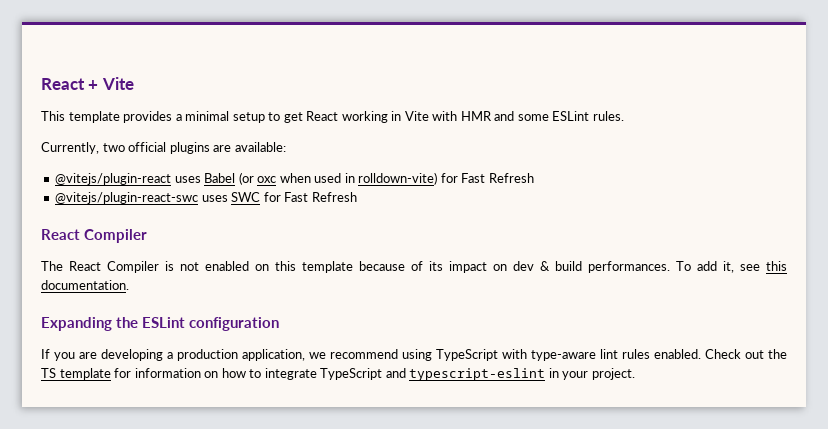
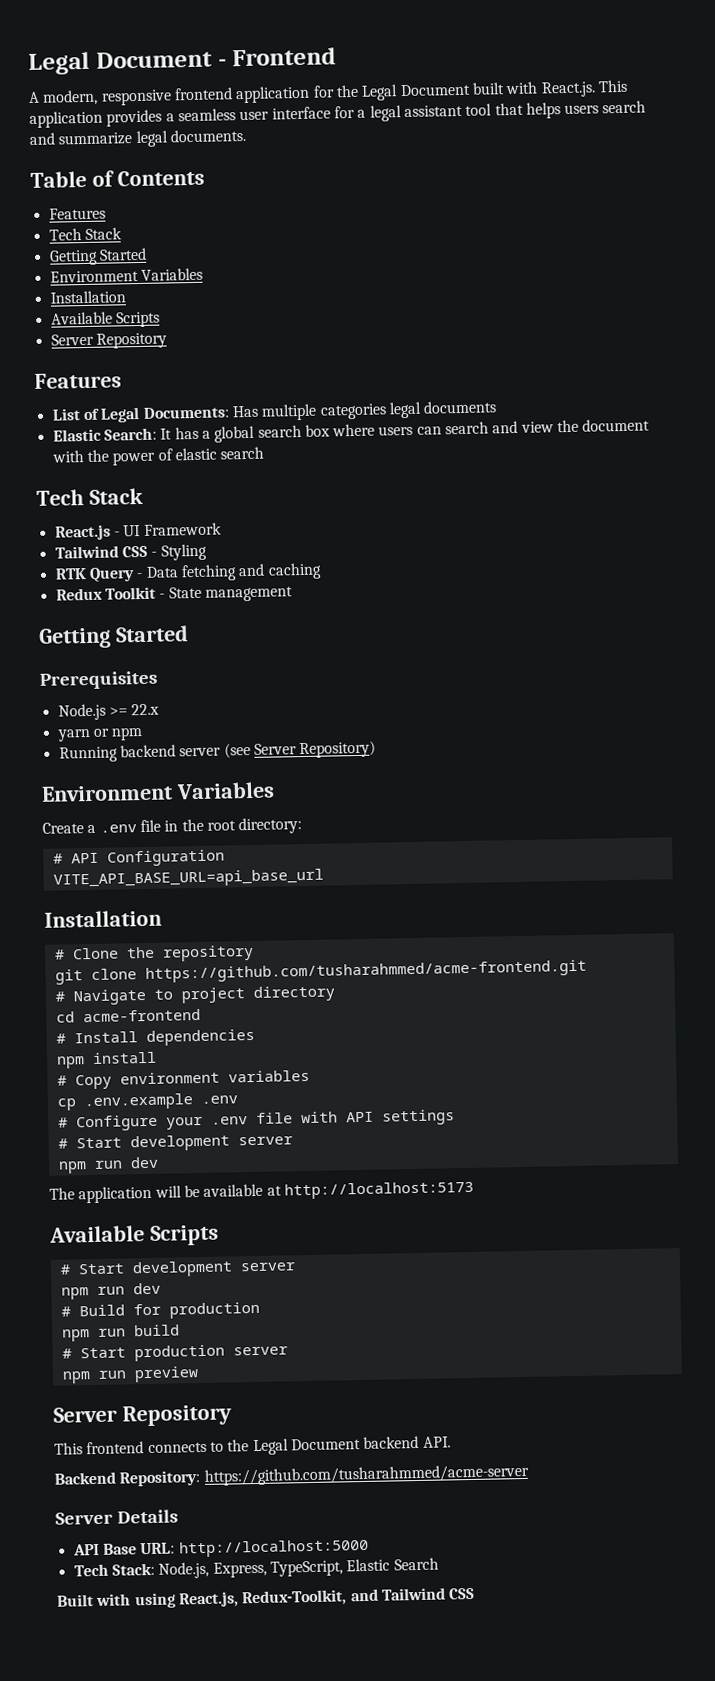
- React + Vite
- This template provides a minimal setup to get React working in Vite with HMR and some ESLint rules.
- Currently, two official plugins are available:
- @vitejs/plugin-react uses Babel (or oxc when used in rolldown-vite) for Fast Refresh
- @vitejs/plugin-react-swc uses SWC for Fast Refresh
- React Compiler
- The React Compiler is not enabled on this template because of its impact on dev & build performances. To add it, see this documentation.
- Expanding the ESLint configuration
- If you are developing a production application, we recommend using TypeScript with type-aware lint rules enabled. Check out the TS template for information on how to integrate TypeScript and typescript-eslint in your project.
+ Legal Document - Frontend
+ A modern, responsive frontend application for the Legal Document built with React.js. This application provides a seamless user interface for a legal assistant tool that helps users search and summarize legal documents.
+ Table of Contents
+ Features
+ Tech Stack
+ Getting Started
+ Environment Variables
+ Installation
+ Available Scripts
+ Server Repository
+ Features
+ List of Legal Documents: Has multiple categories legal documents
+ Elastic Search: It has a global search box where users can search and view the document with the power of elastic search
+ Tech Stack
+ React.js - UI Framework
+ Tailwind CSS - Styling
+ RTK Query - Data fetching and caching
+ Redux Toolkit - State management
+ Getting Started
+ Prerequisites
+ Node.js >= 22.x
+ yarn or npm
+ Running backend server (see Server Repository)
+ Environment Variables
+ Create a .env file in the root directory:
+ # API Configuration
+ VITE_API_BASE_URL=api_base_url
+ Installation
+ # Clone the repository
+ git clone https://github.com/tusharahmmed/acme-frontend.git
+ # Navigate to project directory
+ cd acme-frontend
+ # Install dependencies
+ npm install
+ # Copy environment variables
+ cp .env.example .env
+ # Configure your .env file with API settings
+ # Start development server
+ npm run dev
+ The application will be available at http://localhost:5173
+ Available Scripts
+ # Start development server
+ npm run dev
+ # Build for production
+ npm run build
+ # Start production server
+ npm run preview
+ Server Repository
+ This frontend connects to the Legal Document backend API.
+ Backend Repository: https://github.com/tusharahmmed/acme-server
+ Server Details
+ API Base URL: http://localhost:5000
+ Tech Stack: Node.js, Express, TypeScript, Elastic Search
+ Built with using React.js, Redux-Toolkit, and Tailwind CSS

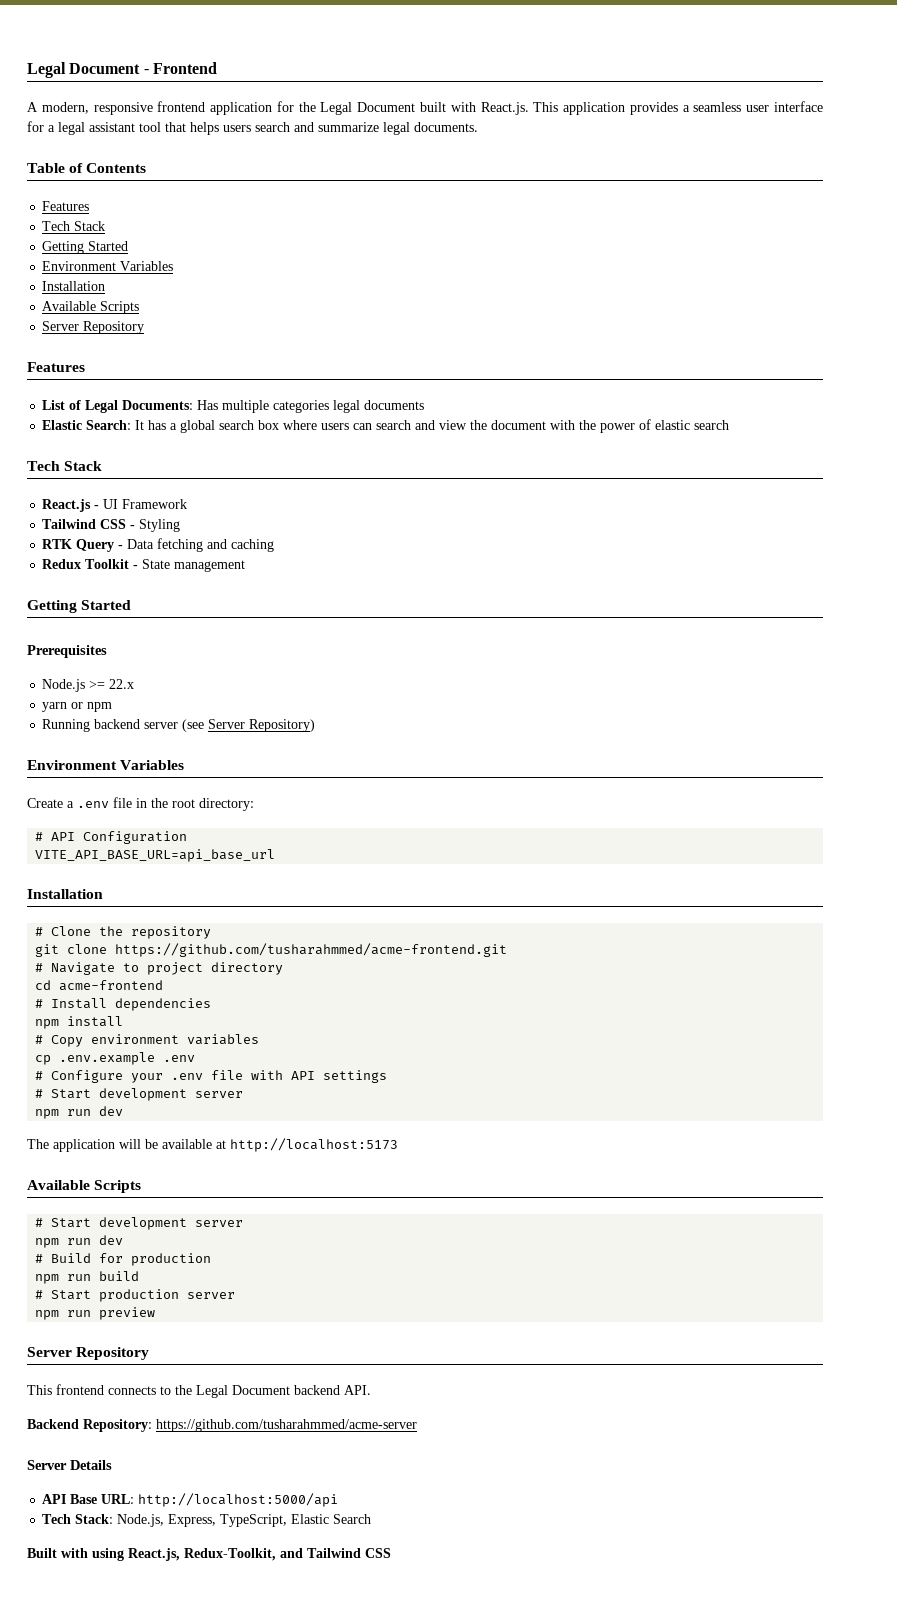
- API Base URL: http://localhost:5000
+ API Base URL: http://localhost:5000/api

